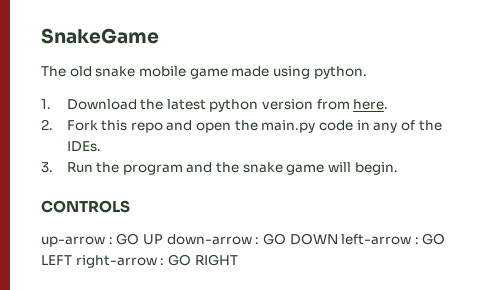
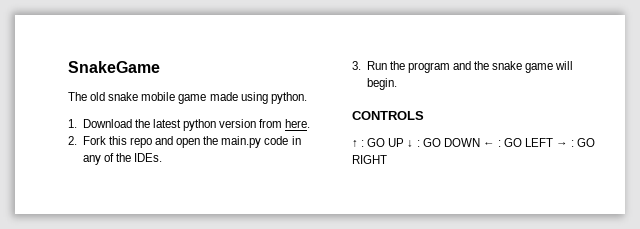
- up-arrow : GO UP down-arrow : GO DOWN left-arrow : GO LEFT right-arrow : GO RIGHT
+ ↑ : GO UP ↓ : GO DOWN ← : GO LEFT → : GO RIGHT

